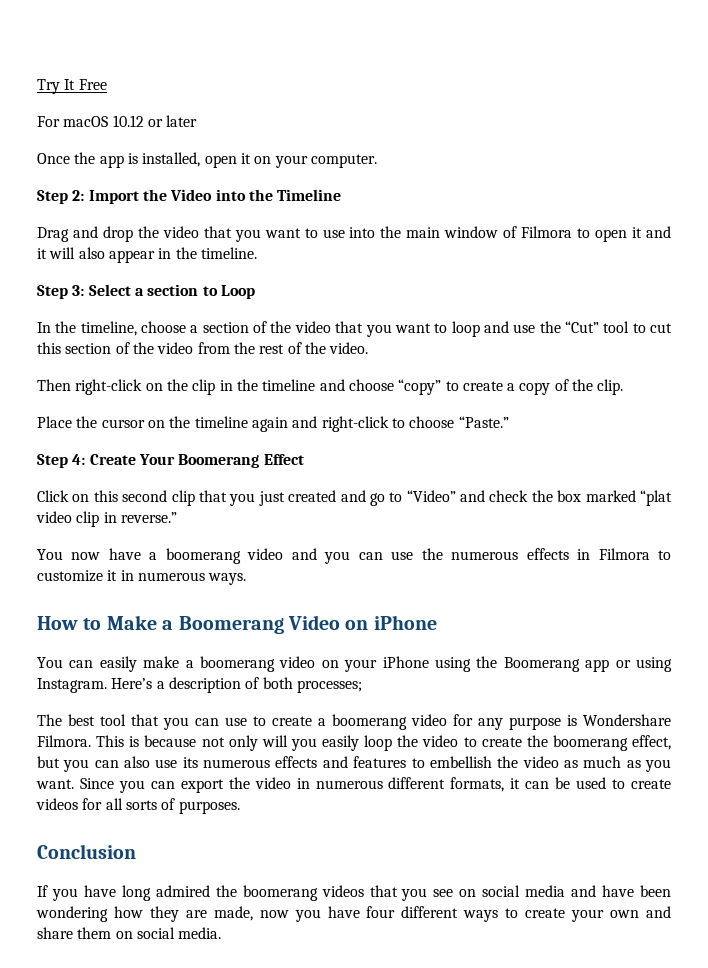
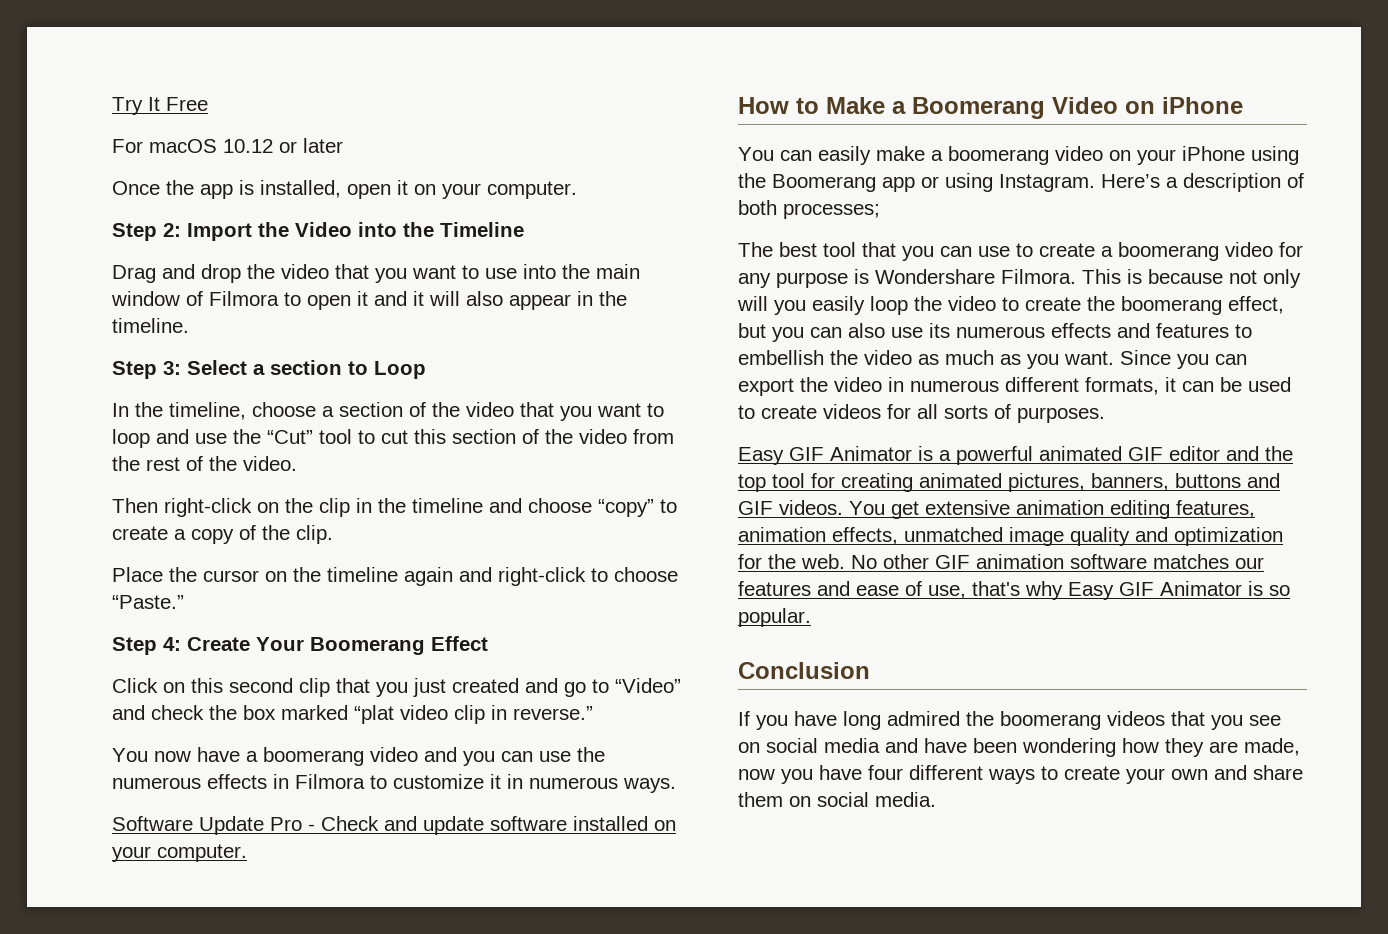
+ Software Update Pro - Check and update software installed on your computer.
+ Easy GIF Animator is a powerful animated GIF editor and the top tool for creating animated pictures, banners, buttons and GIF videos. You get extensive animation editing features, animation effects, unmatched image quality and optimization for the web. No other GIF animation software matches our features and ease of use, that's why Easy GIF Animator is so popular.

